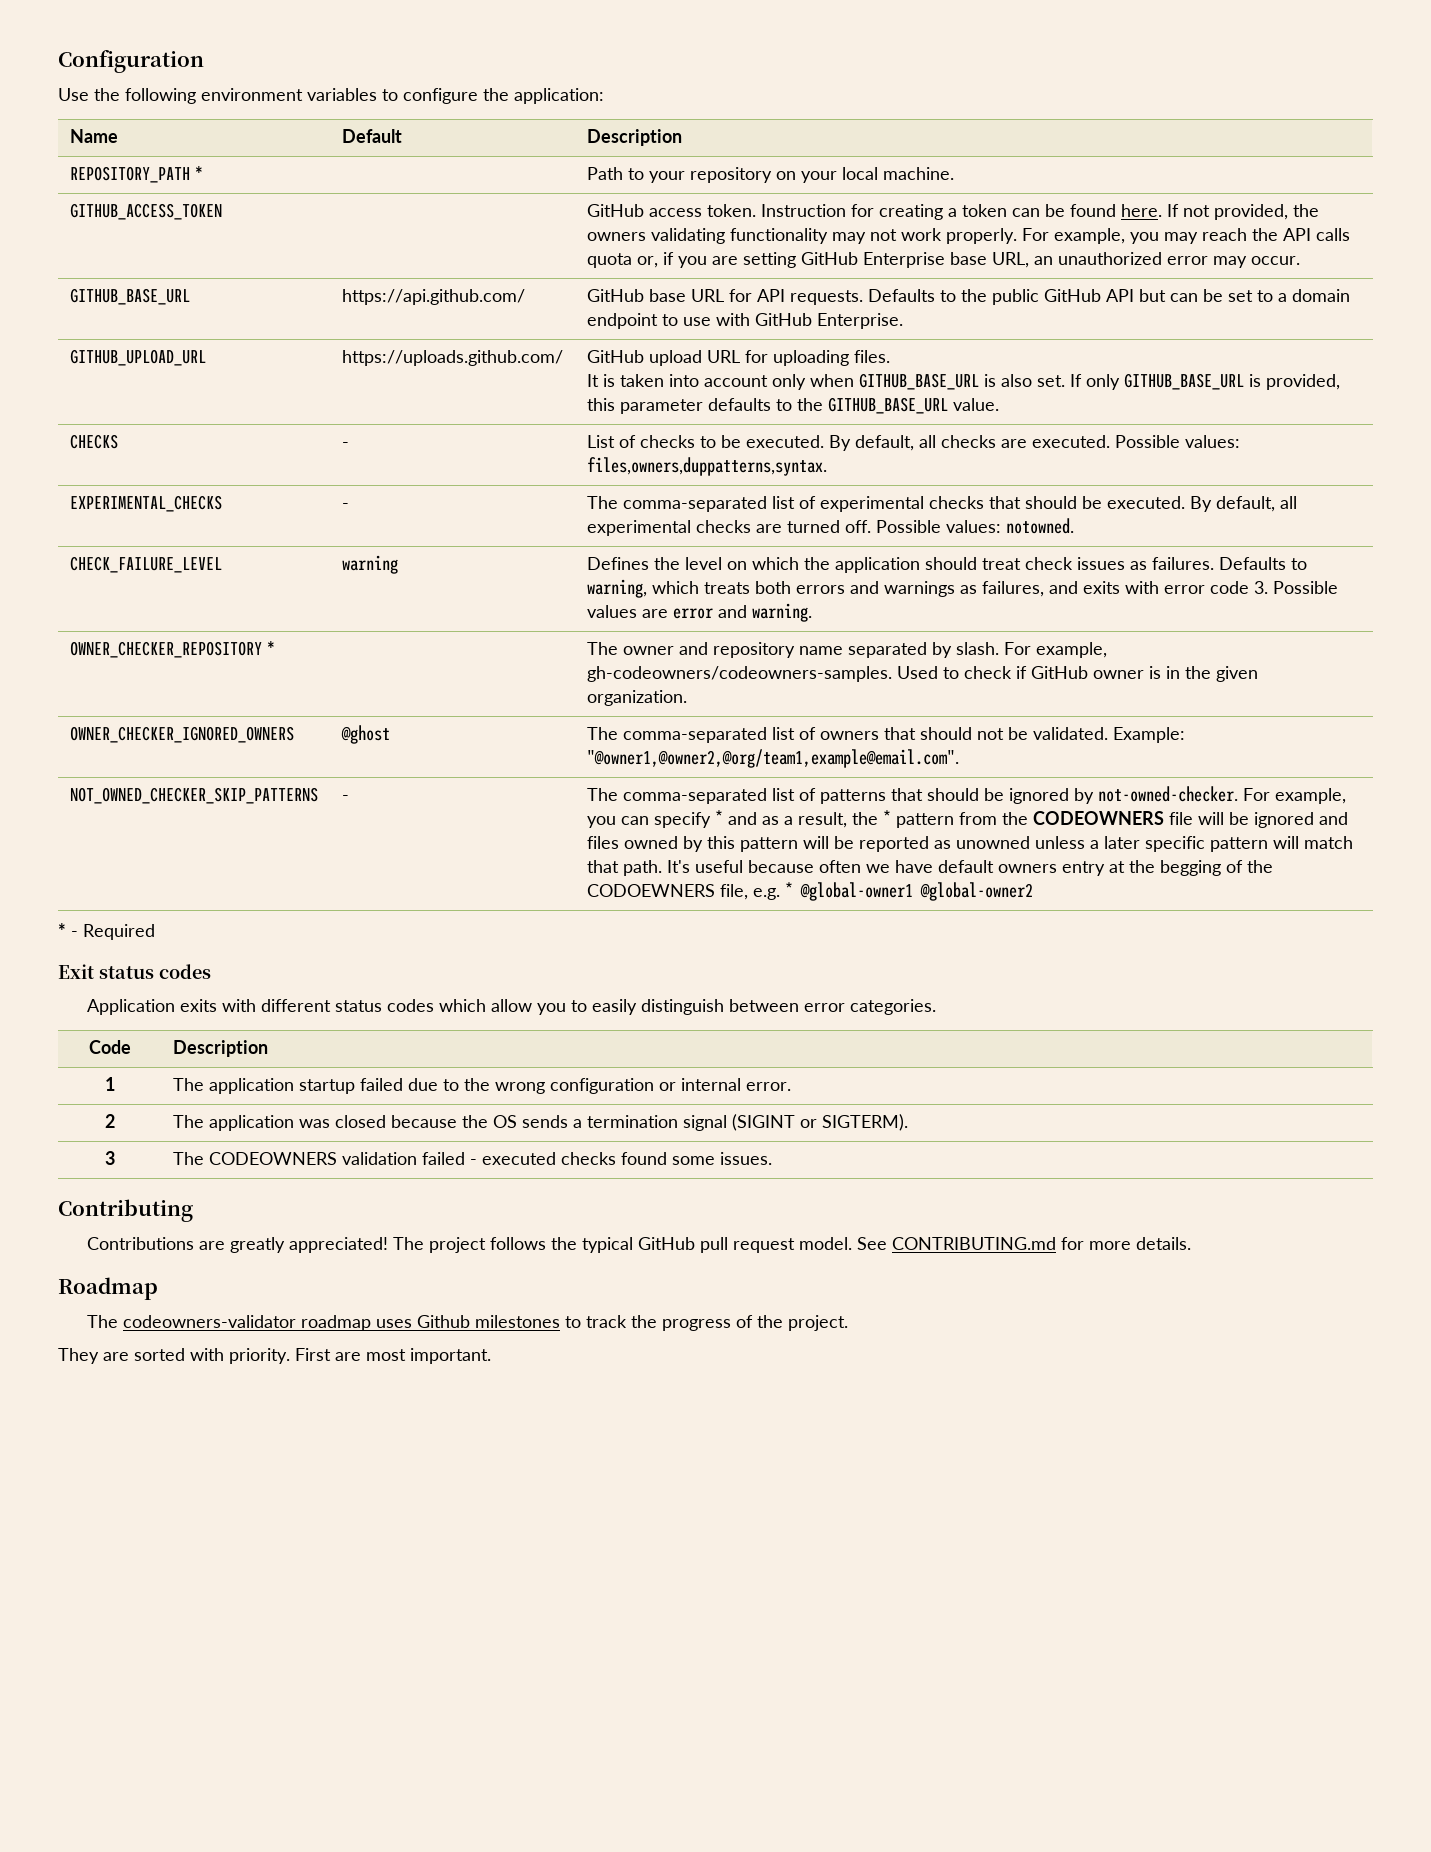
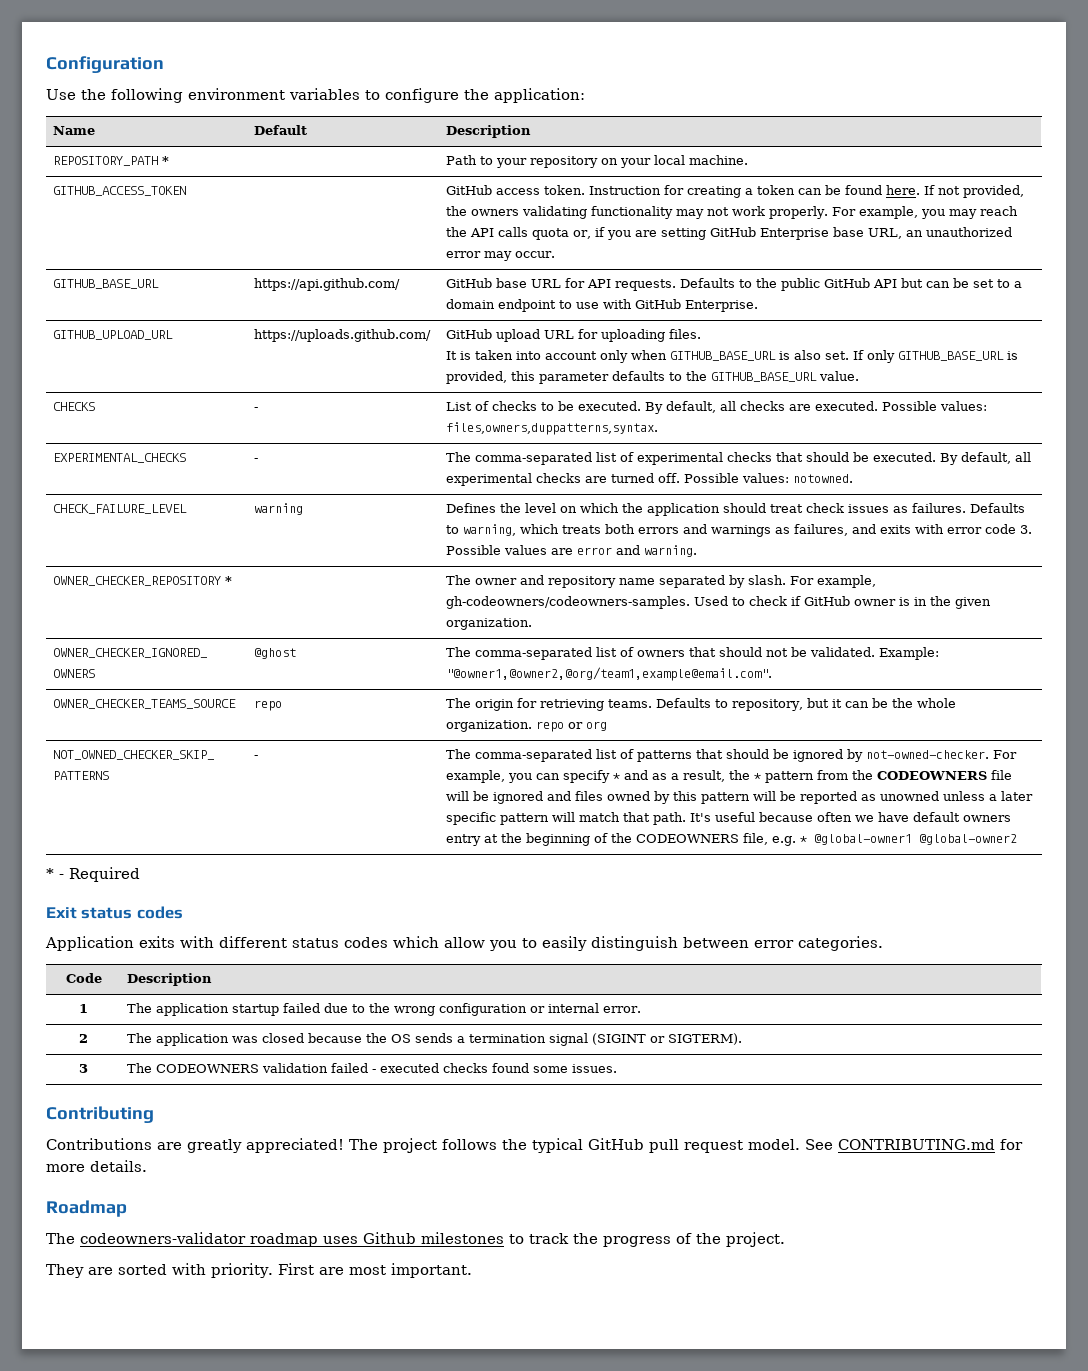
+ OWNER_CHECKER_TEAMS_SOURCE | repo | The origin for retrieving teams. Defaults to repository, but it can be the whole organization. repo or org
- It's useful because often we have default owners entry at the begging of the CODOEWNERS file, e.g. * @global-owner1 @global-owner2
+ It's useful because often we have default owners entry at the beginning of the CODEOWNERS file, e.g. * @global-owner1 @global-owner2

